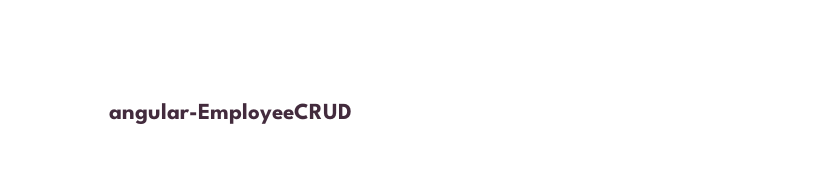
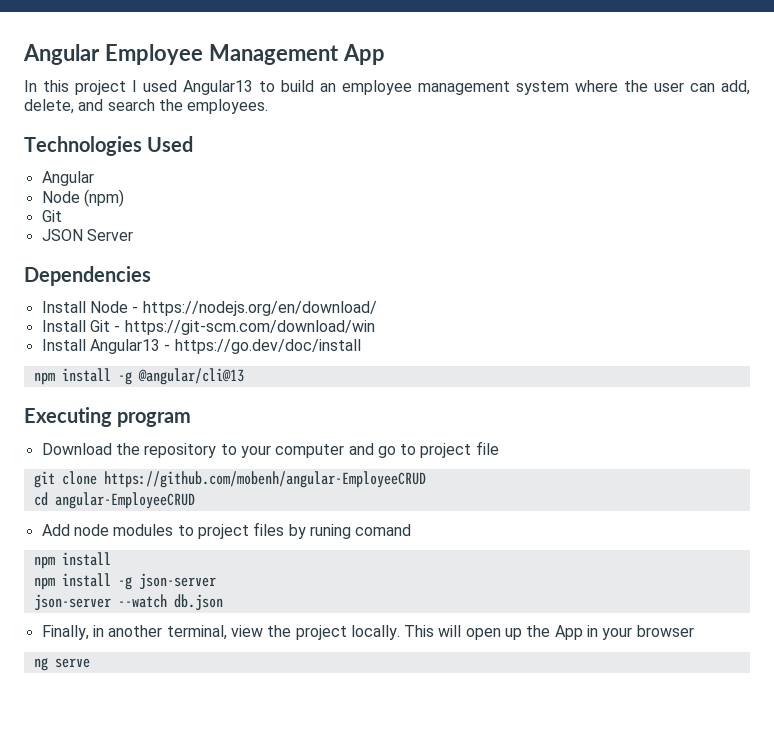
- angular-EmployeeCRUD
+ Angular Employee Management App
+ In this project I used Angular13 to build an employee management system where the user can add, delete, and search the employees.
+ Technologies Used
+ Angular
+ Node (npm)
+ Git
+ JSON Server
+ Dependencies
+ Install Node - https://nodejs.org/en/download/
+ Install Git - https://git-scm.com/download/win
+ Install Angular13 - https://go.dev/doc/install
+ npm install -g @angular/cli@13
+ Executing program
+ Download the repository to your computer and go to project file
+ git clone https://github.com/mobenh/angular-EmployeeCRUD
+ cd angular-EmployeeCRUD
+ Add node modules to project files by runing comand
+ npm install
+ npm install -g json-server
+ json-server --watch db.json
+ Finally, in another terminal, view the project locally. This will open up the App in your browser
+ ng serve

